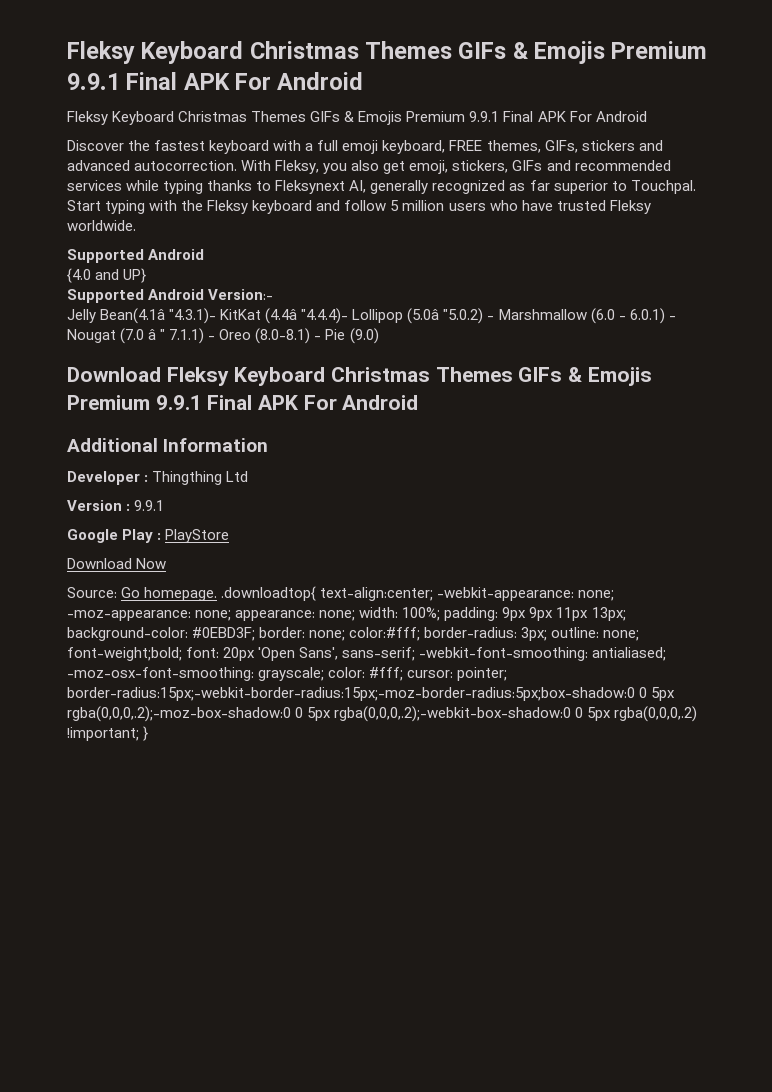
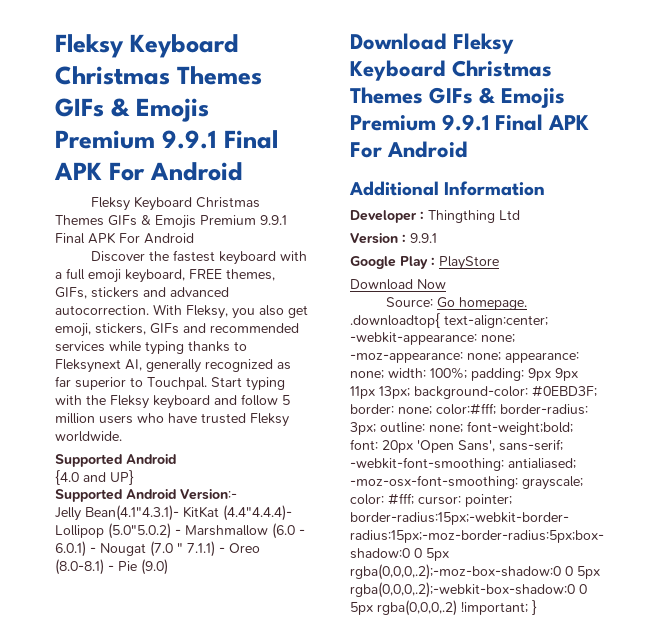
- Jelly Bean(4.1â "4.3.1)- KitKat (4.4â "4.4.4)- Lollipop (5.0â "5.0.2) - Marshmallow (6.0 - 6.0.1) - Nougat (7.0 â " 7.1.1) - Oreo (8.0-8.1) - Pie (9.0)
+ Jelly Bean(4.1"4.3.1)- KitKat (4.4"4.4.4)- Lollipop (5.0"5.0.2) - Marshmallow (6.0 - 6.0.1) - Nougat (7.0 " 7.1.1) - Oreo (8.0-8.1) - Pie (9.0)

